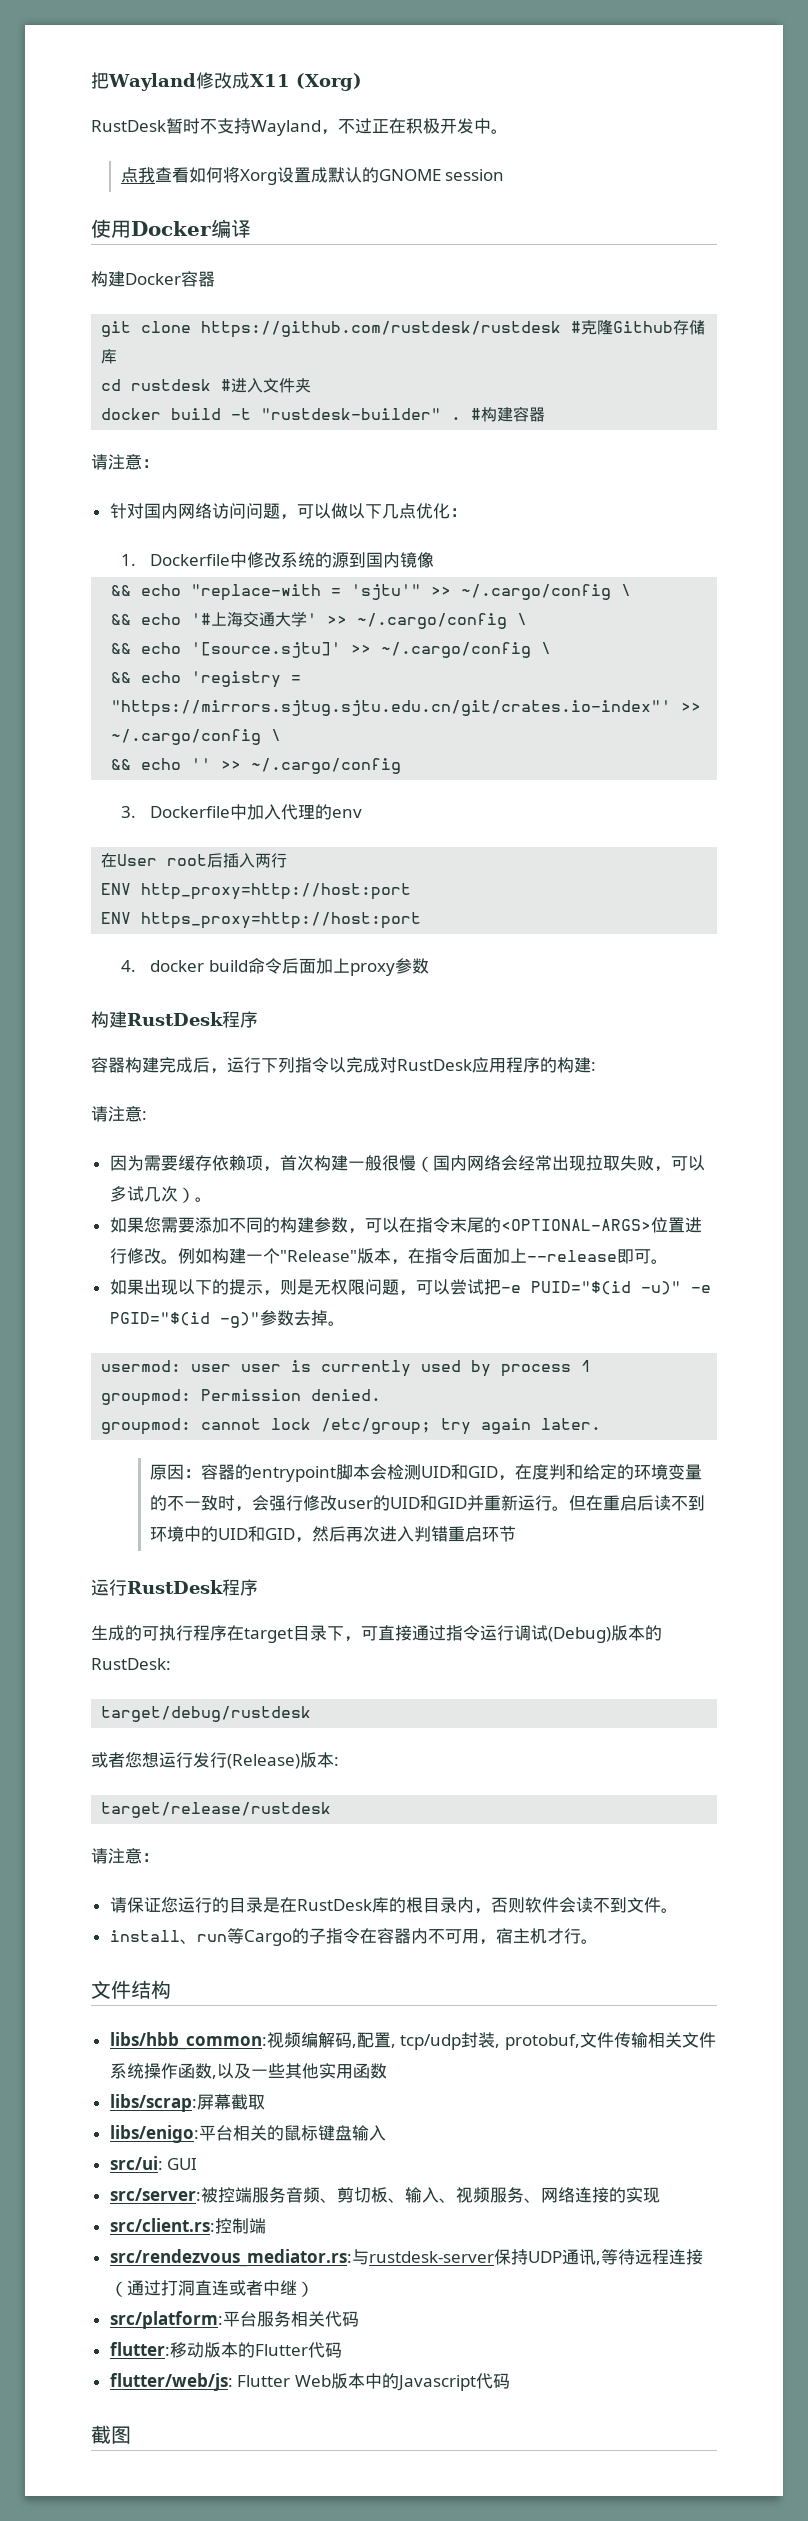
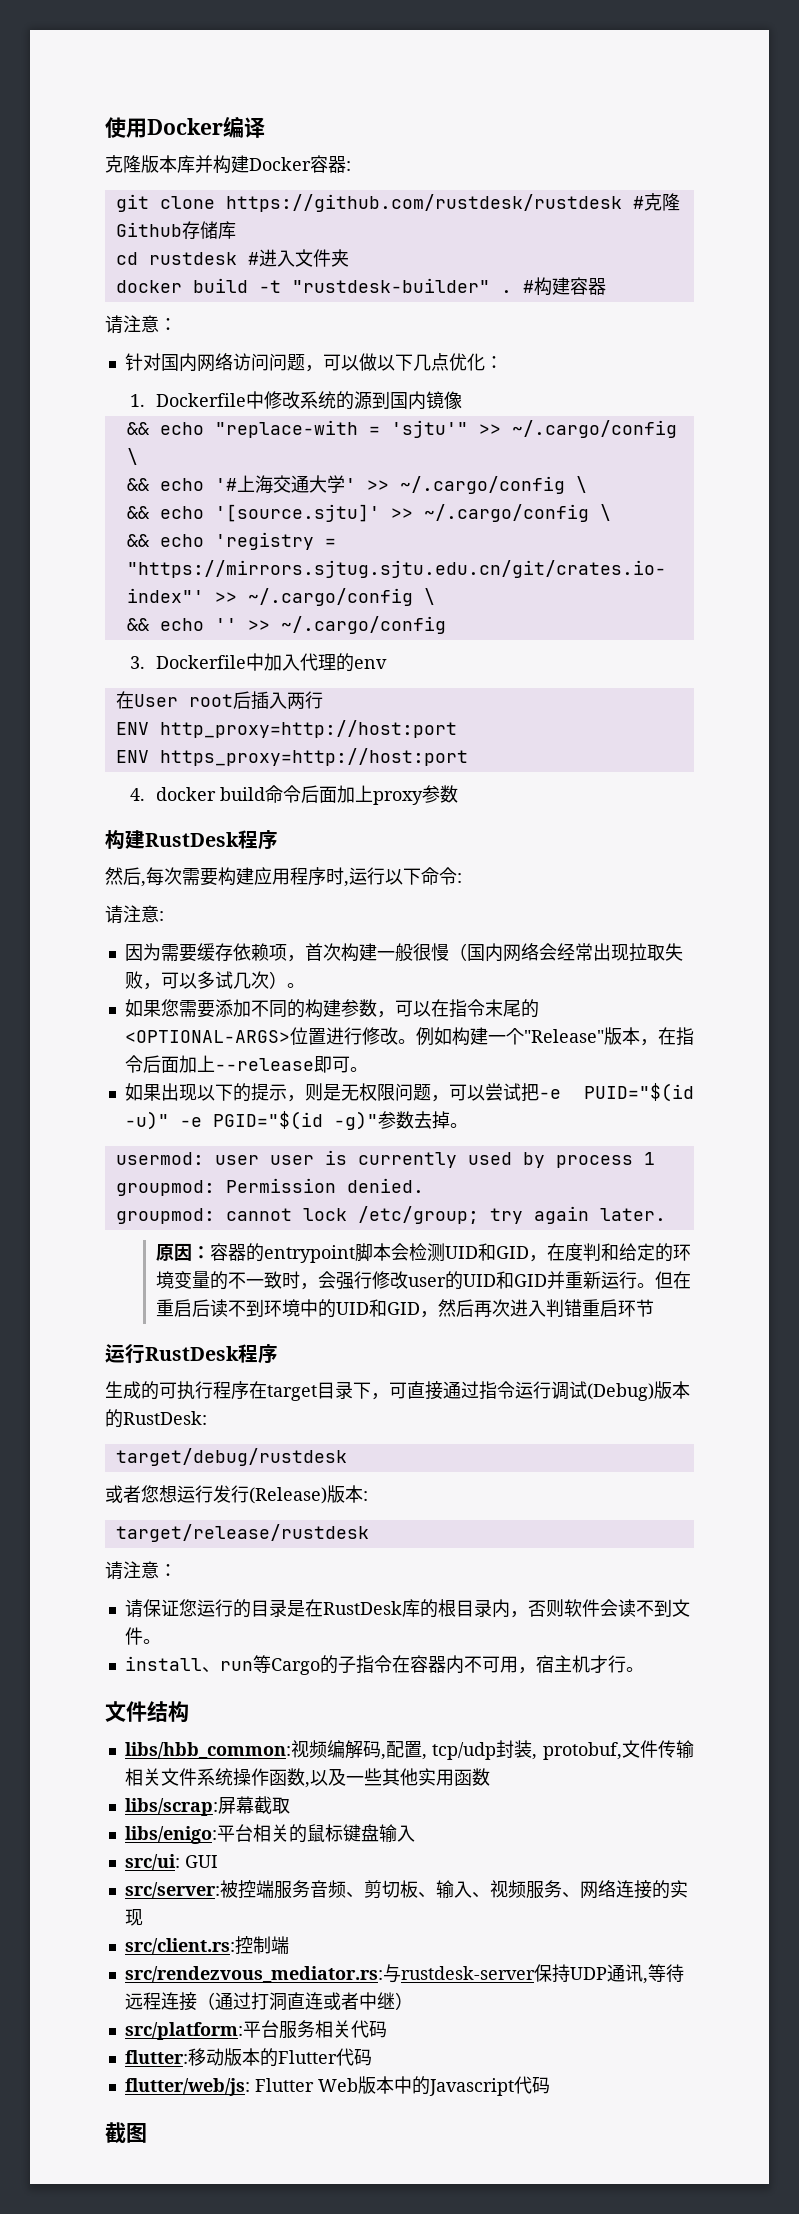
- 把Wayland修改成X11 (Xorg)
- RustDesk暂时不支持Wayland，不过正在积极开发中。
- 点我查看如何将Xorg设置成默认的GNOME session
- 构建Docker容器
+ 克隆版本库并构建Docker容器:
- 容器构建完成后，运行下列指令以完成对RustDesk应用程序的构建:
+ 然后,每次需要构建应用程序时,运行以下命令:

